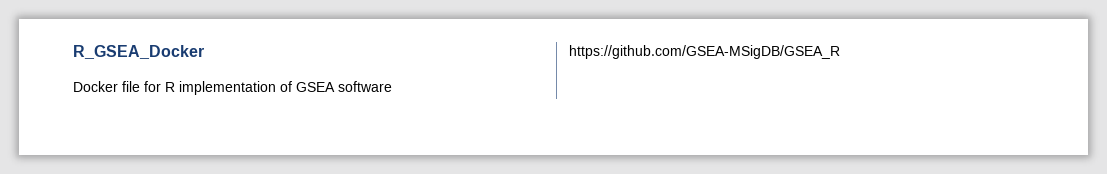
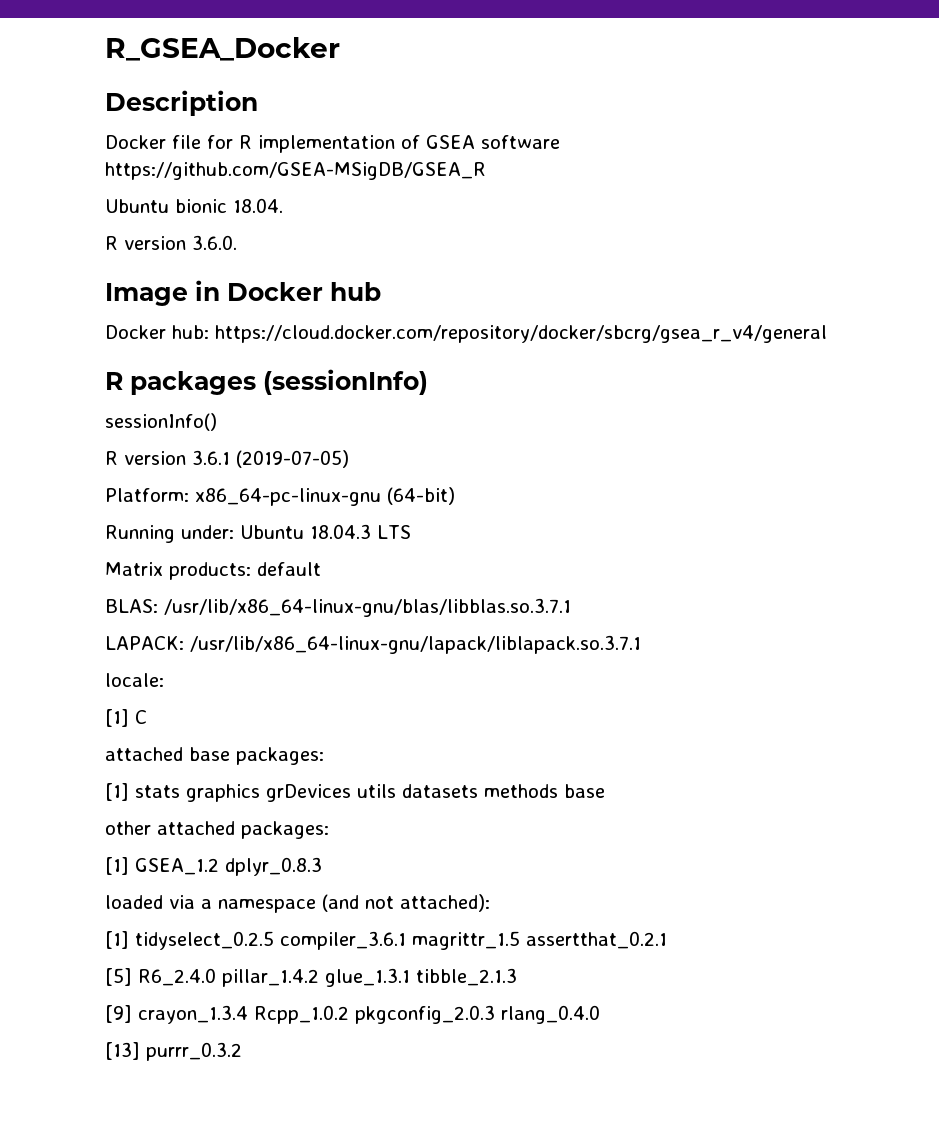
+ Description
+ Ubuntu bionic 18.04.
+ R version 3.6.0.
+ Image in Docker hub
+ Docker hub: https://cloud.docker.com/repository/docker/sbcrg/gsea_r_v4/general
+ R packages (sessionInfo)
+ sessionInfo()
+ R version 3.6.1 (2019-07-05)
+ Platform: x86_64-pc-linux-gnu (64-bit)
+ Running under: Ubuntu 18.04.3 LTS
+ Matrix products: default
+ BLAS: /usr/lib/x86_64-linux-gnu/blas/libblas.so.3.7.1
+ LAPACK: /usr/lib/x86_64-linux-gnu/lapack/liblapack.so.3.7.1
+ locale:
+ [1] C
+ attached base packages:
+ [1] stats graphics grDevices utils datasets methods base
+ other attached packages:
+ [1] GSEA_1.2 dplyr_0.8.3
+ loaded via a namespace (and not attached):
+ [1] tidyselect_0.2.5 compiler_3.6.1 magrittr_1.5 assertthat_0.2.1
+ [5] R6_2.4.0 pillar_1.4.2 glue_1.3.1 tibble_2.1.3
+ [9] crayon_1.3.4 Rcpp_1.0.2 pkgconfig_2.0.3 rlang_0.4.0
+ [13] purrr_0.3.2

